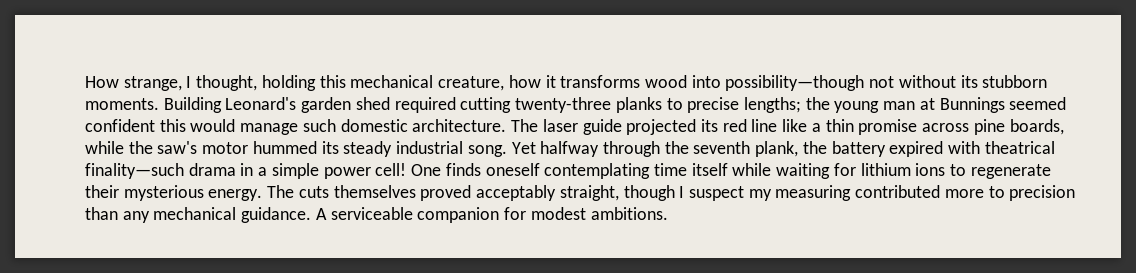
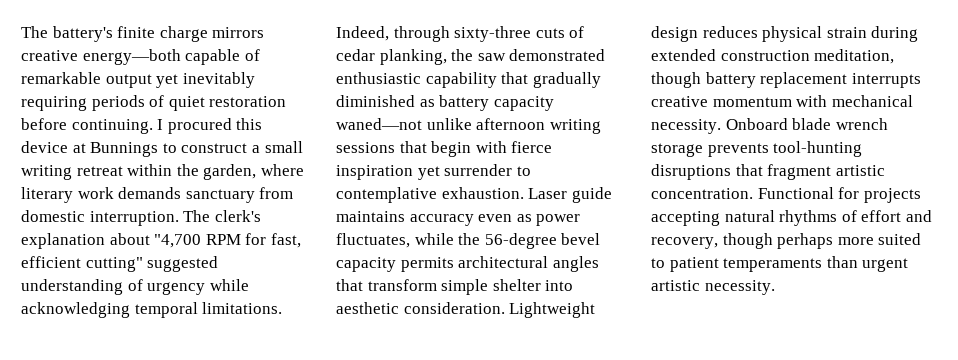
- How strange, I thought, holding this mechanical creature, how it transforms wood into possibility—though not without its stubborn moments. Building Leonard's garden shed required cutting twenty-three planks to precise lengths; the young man at Bunnings seemed confident this would manage such domestic architecture. The laser guide projected its red line like a thin promise across pine boards, while the saw's motor hummed its steady industrial song. Yet halfway through the seventh plank, the battery expired with theatrical finality—such drama in a simple power cell! One finds oneself contemplating time itself while waiting for lithium ions to regenerate their mysterious energy. The cuts themselves proved acceptably straight, though I suspect my measuring contributed more to precision than any mechanical guidance. A serviceable companion for modest ambitions.
+ The battery's finite charge mirrors creative energy—both capable of remarkable output yet inevitably requiring periods of quiet restoration before continuing. I procured this device at Bunnings to construct a small writing retreat within the garden, where literary work demands sanctuary from domestic interruption. The clerk's explanation about "4,700 RPM for fast, efficient cutting" suggested understanding of urgency while acknowledging temporal limitations. Indeed, through sixty-three cuts of cedar planking, the saw demonstrated enthusiastic capability that gradually diminished as battery capacity waned—not unlike afternoon writing sessions that begin with fierce inspiration yet surrender to contemplative exhaustion. Laser guide maintains accuracy even as power fluctuates, while the 56-degree bevel capacity permits architectural angles that transform simple shelter into aesthetic consideration. Lightweight design reduces physical strain during extended construction meditation, though battery replacement interrupts creative momentum with mechanical necessity. Onboard blade wrench storage prevents tool-hunting disruptions that fragment artistic concentration. Functional for projects accepting natural rhythms of effort and recovery, though perhaps more suited to patient temperaments than urgent artistic necessity.

